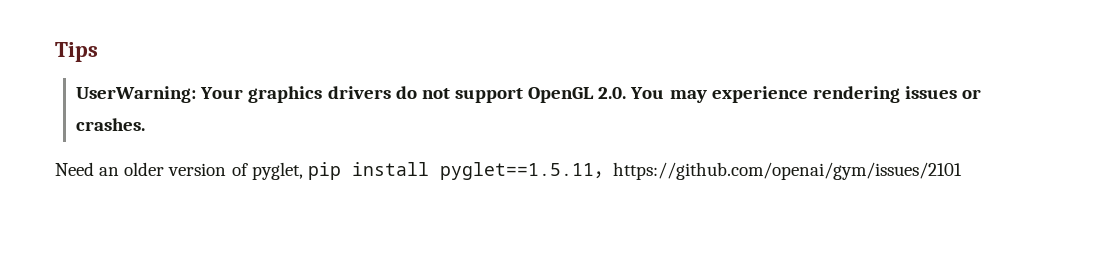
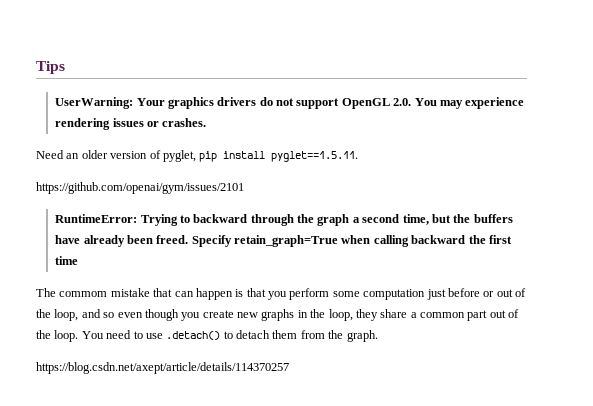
- Need an older version of pyglet, pip install pyglet==1.5.11，https://github.com/openai/gym/issues/2101
+ Need an older version of pyglet, pip install pyglet==1.5.11.
+ https://github.com/openai/gym/issues/2101
+ RuntimeError: Trying to backward through the graph a second time, but the buffers have already been freed. Specify retain_graph=True when calling backward the first time
+ The commom mistake that can happen is that you perform some computation just before or out of the loop, and so even though you create new graphs in the loop, they share a common part out of the loop. You need to use .detach() to detach them from the graph.
+ https://blog.csdn.net/axept/article/details/114370257

